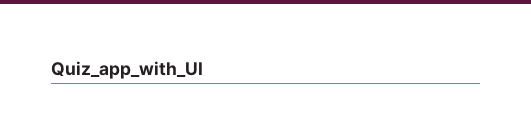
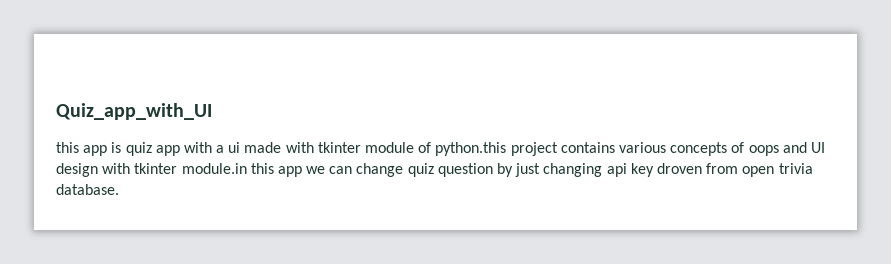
+ this app is quiz app with a ui made with tkinter module of python.this project contains various concepts of oops and UI design with tkinter module.in this app we can change quiz question by just changing api key droven from open trivia database.

